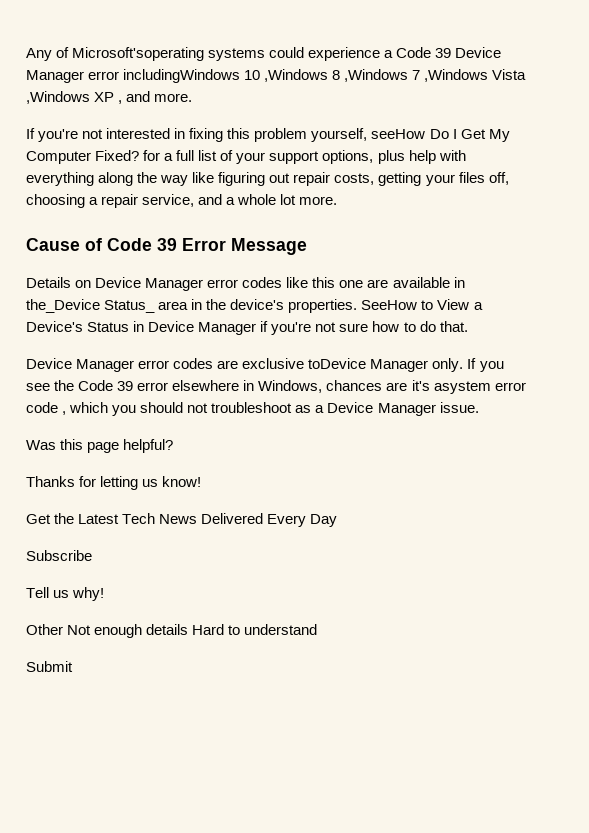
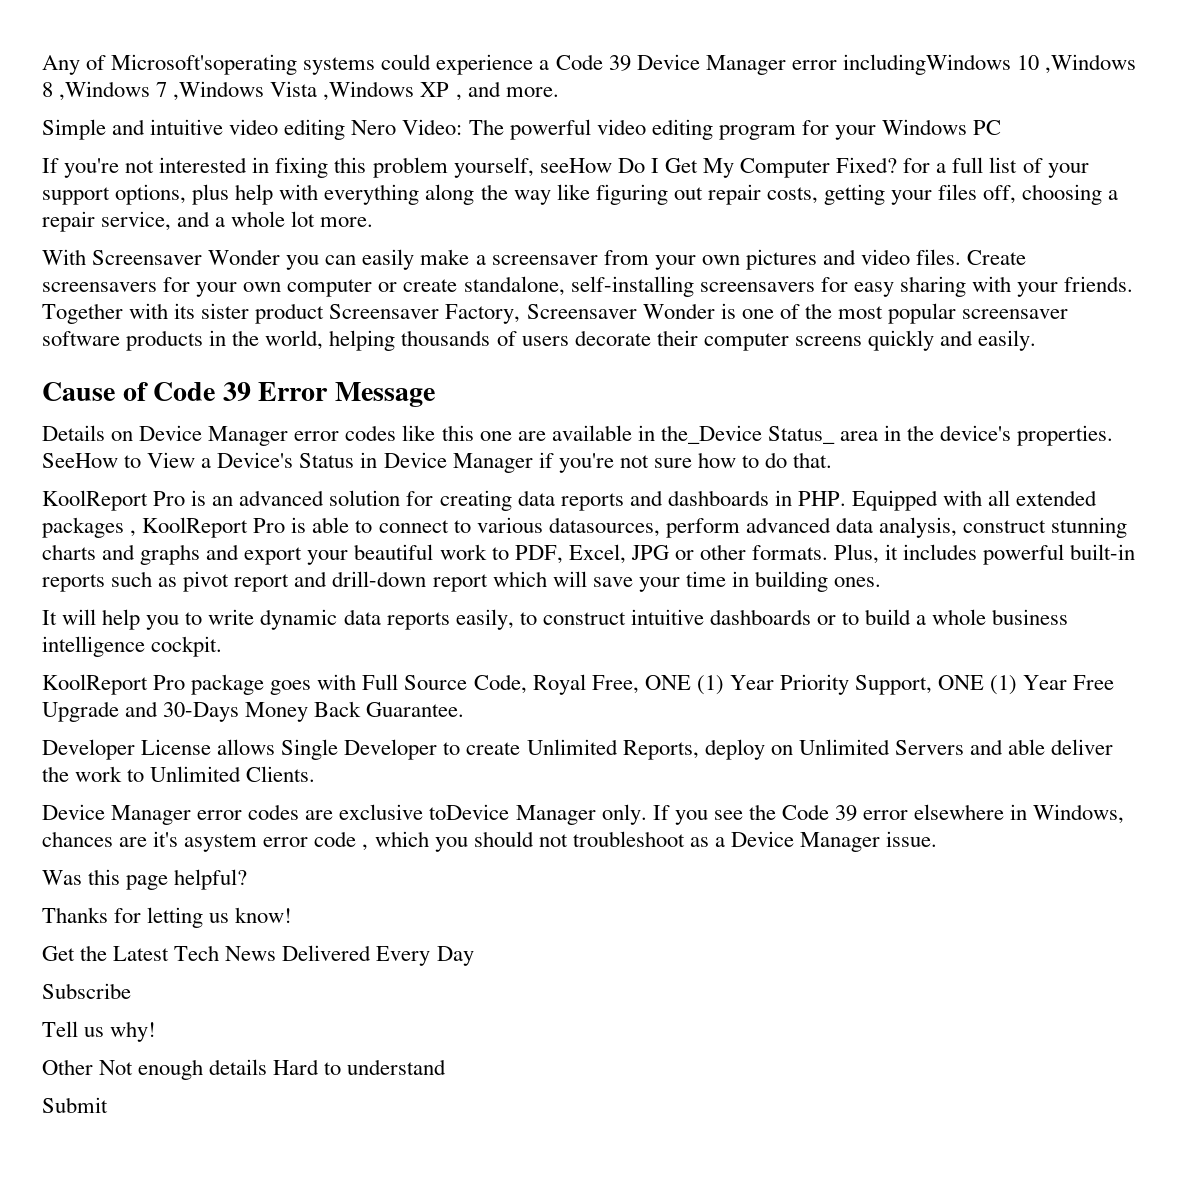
+ Simple and intuitive video editing Nero Video: The powerful video editing program for your Windows PC
+ With Screensaver Wonder you can easily make a screensaver from your own pictures and video files. Create screensavers for your own computer or create standalone, self-installing screensavers for easy sharing with your friends. Together with its sister product Screensaver Factory, Screensaver Wonder is one of the most popular screensaver software products in the world, helping thousands of users decorate their computer screens quickly and easily.
+ KoolReport Pro is an advanced solution for creating data reports and dashboards in PHP. Equipped with all extended packages , KoolReport Pro is able to connect to various datasources, perform advanced data analysis, construct stunning charts and graphs and export your beautiful work to PDF, Excel, JPG or other formats. Plus, it includes powerful built-in reports such as pivot report and drill-down report which will save your time in building ones.
+ It will help you to write dynamic data reports easily, to construct intuitive dashboards or to build a whole business intelligence cockpit.
+ KoolReport Pro package goes with Full Source Code, Royal Free, ONE (1) Year Priority Support, ONE (1) Year Free Upgrade and 30-Days Money Back Guarantee.
+ Developer License allows Single Developer to create Unlimited Reports, deploy on Unlimited Servers and able deliver the work to Unlimited Clients.

